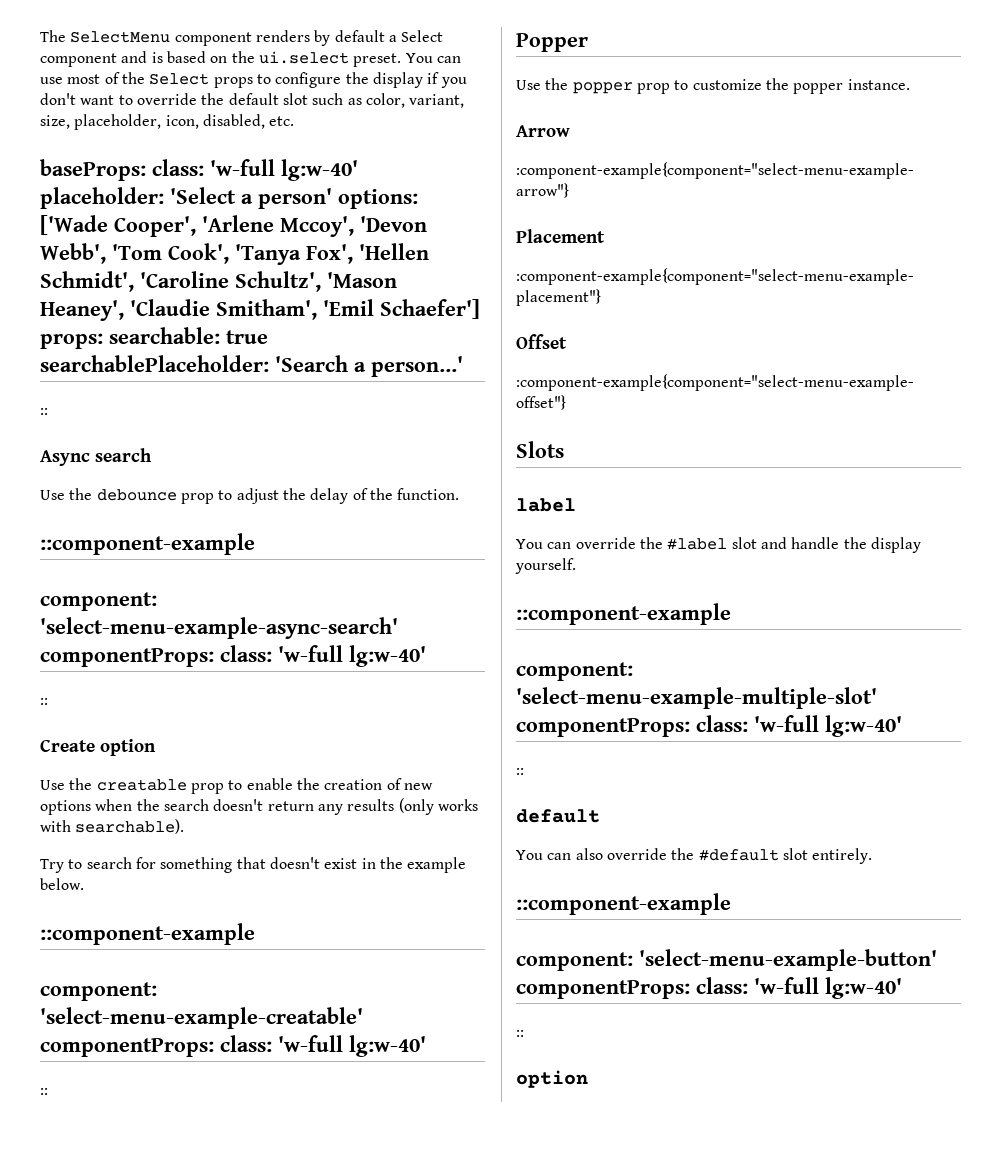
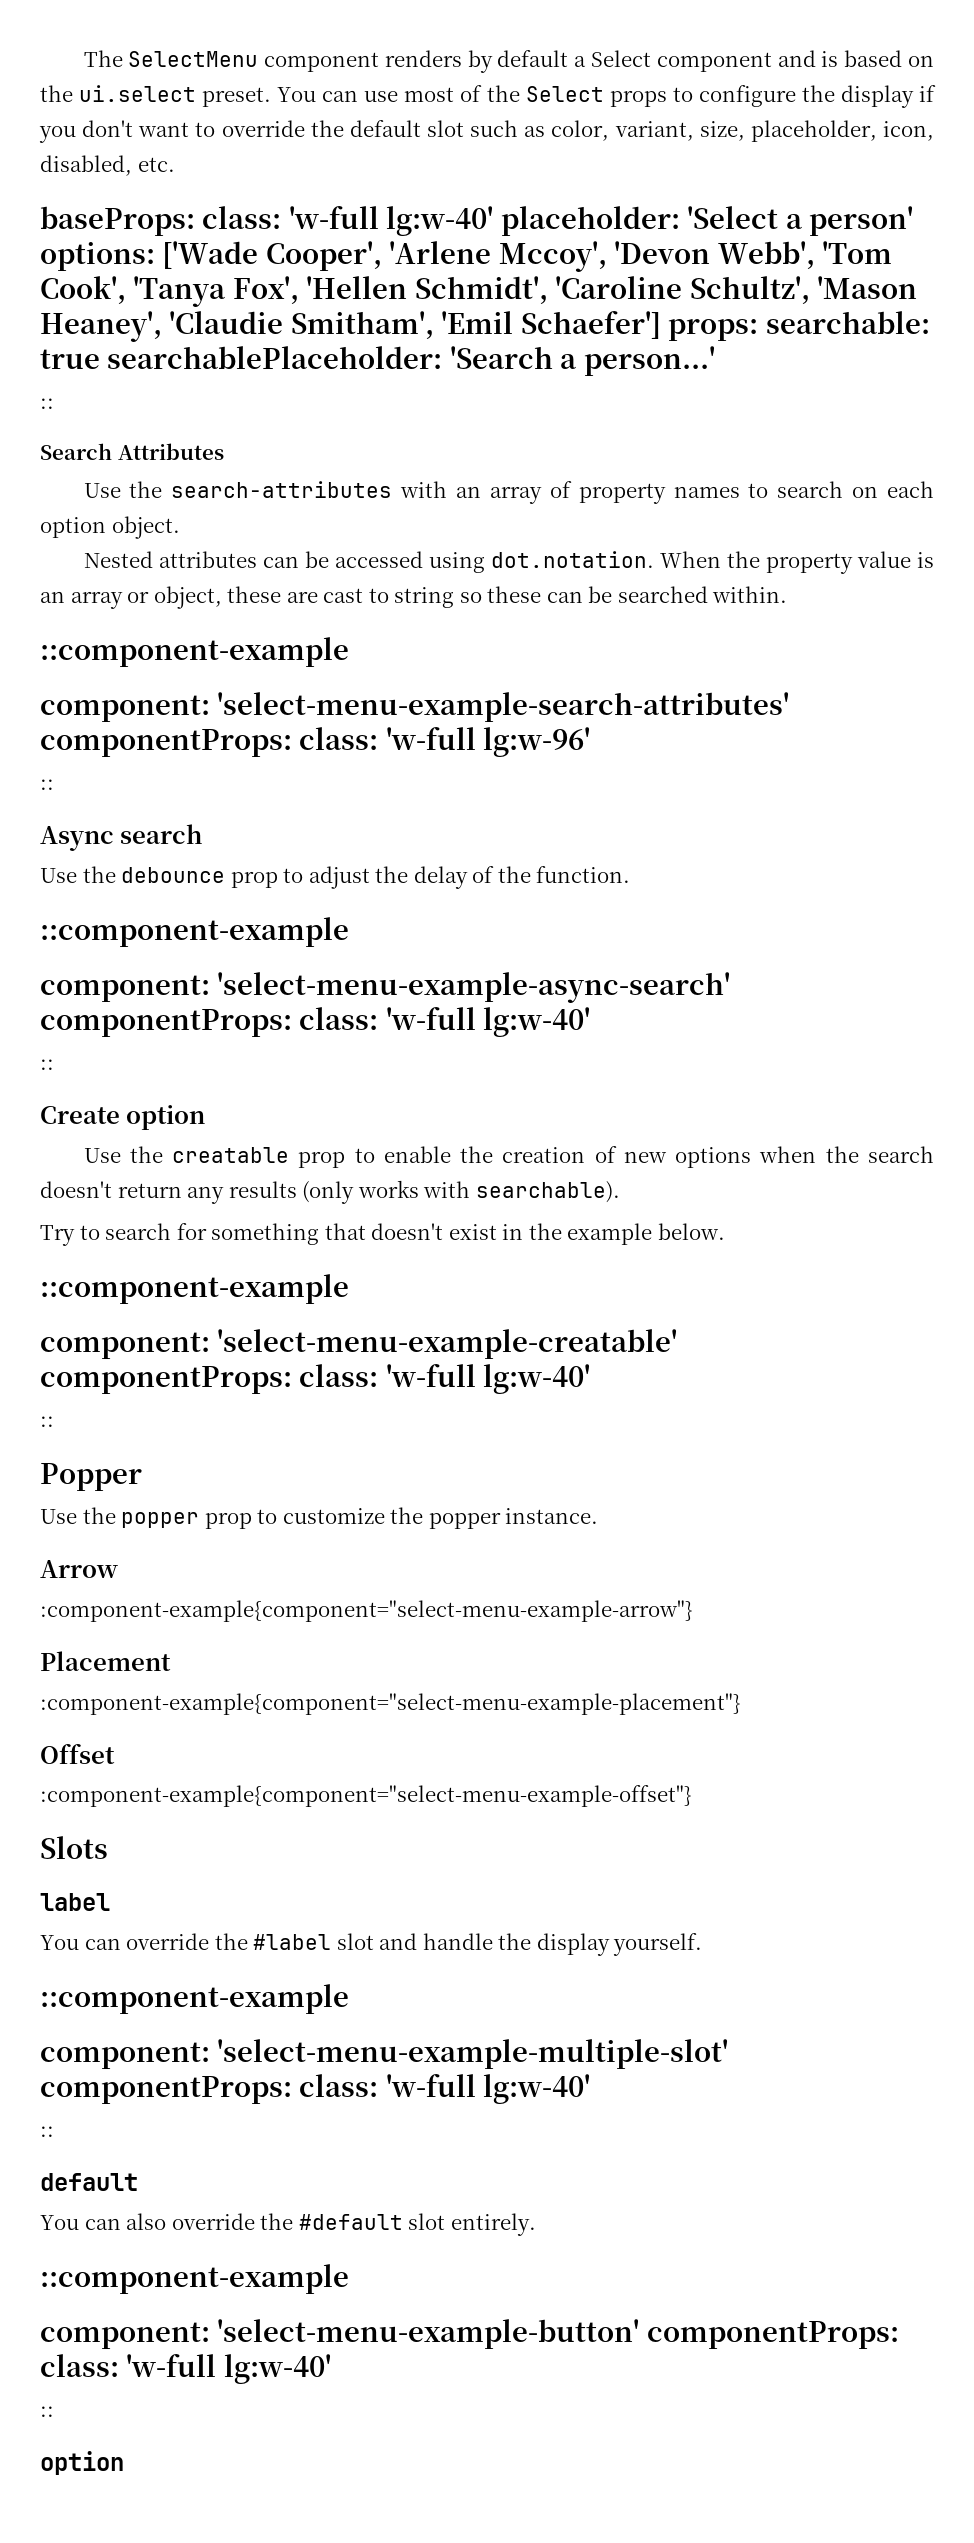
+ Search Attributes
+ Use the search-attributes with an array of property names to search on each option object.
+ Nested attributes can be accessed using dot.notation. When the property value is an array or object, these are cast to string so these can be searched within.
+ ::component-example
+ component: 'select-menu-example-search-attributes' componentProps: class: 'w-full lg:w-96'
+ ::

